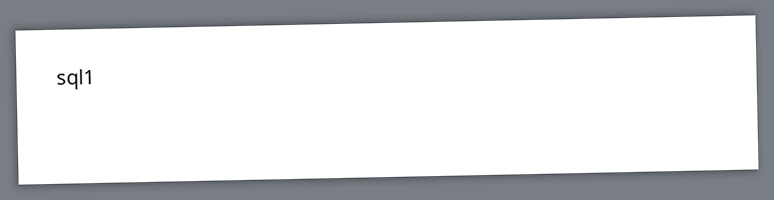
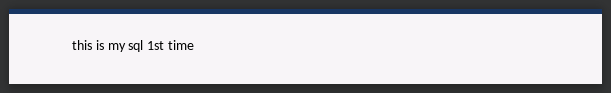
- sql1
+ this is my sql 1st time

